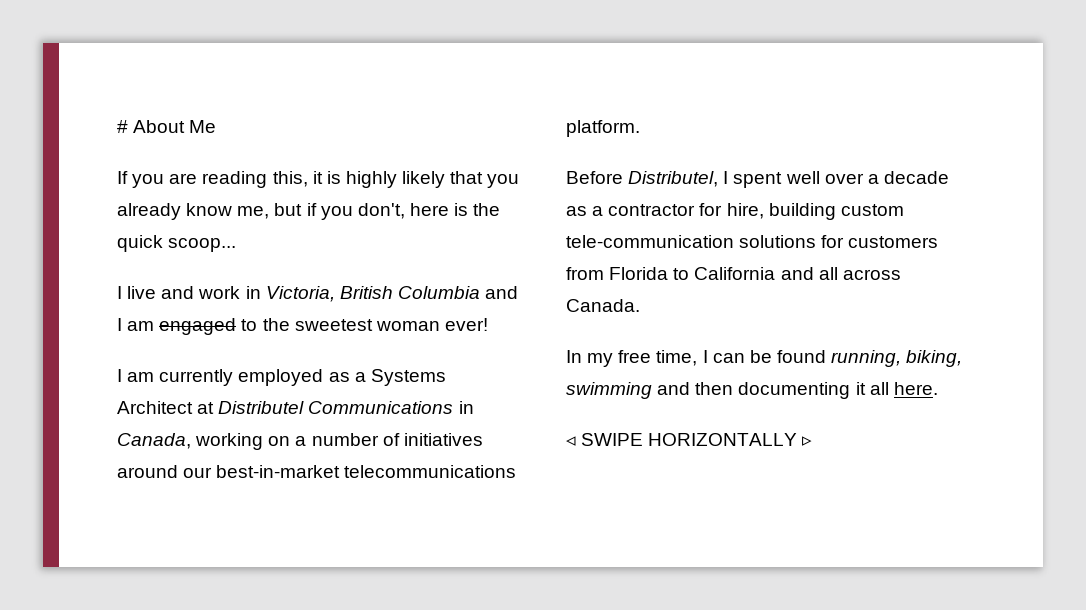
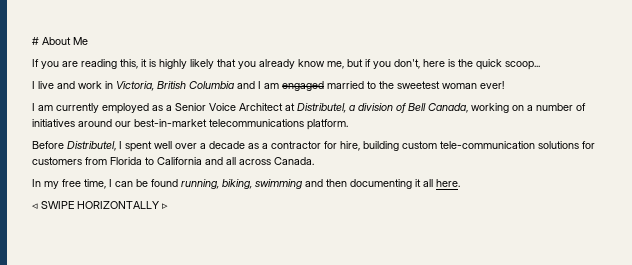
- I live and work in Victoria, British Columbia and I am engaged to the sweetest woman ever!
+ I live and work in Victoria, British Columbia and I am engaged married to the sweetest woman ever!
- I am currently employed as a Systems Architect at Distributel Communications in Canada, working on a number of initiatives around our best-in-market telecommunications platform.
+ I am currently employed as a Senior Voice Architect at Distributel, a division of Bell Canada, working on a number of initiatives around our best-in-market telecommunications platform.

